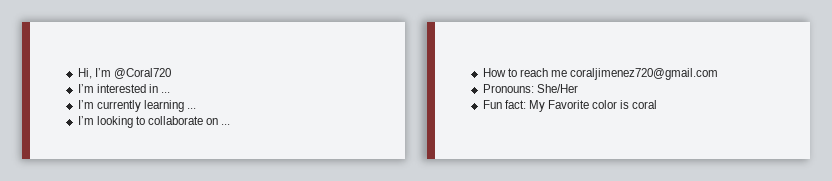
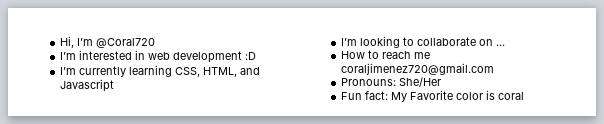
- I’m interested in ...
+ I’m interested in web development :D
- I’m currently learning ...
+ I’m currently learning CSS, HTML, and Javascript

